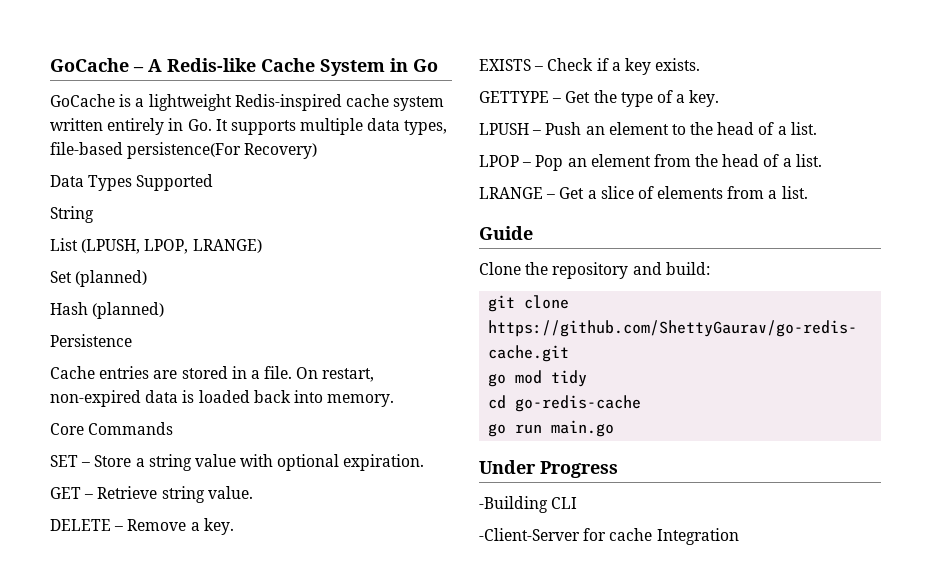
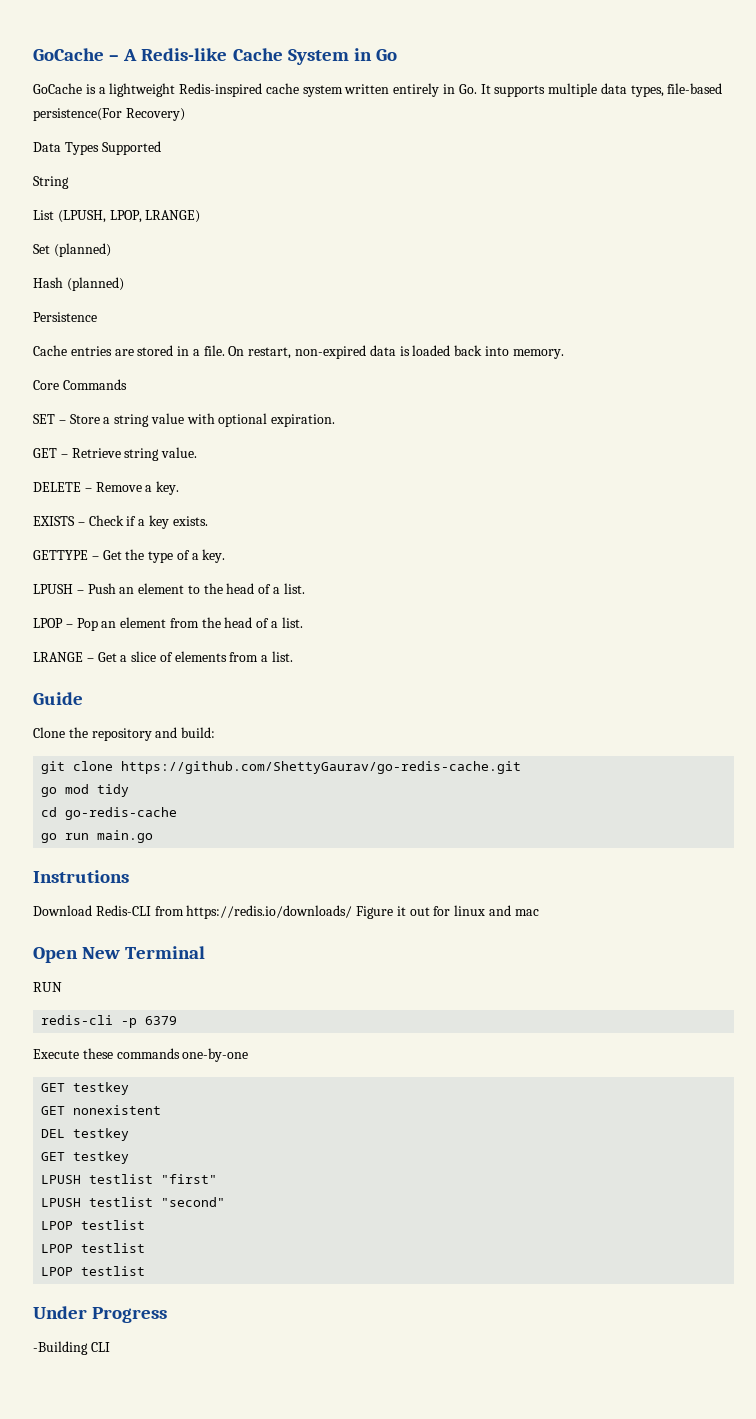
+ Instrutions
+ Download Redis-CLI from https://redis.io/downloads/ Figure it out for linux and mac
+ Open New Terminal
+ RUN
+ redis-cli -p 6379
+ Execute these commands one-by-one
+ GET testkey
+ GET nonexistent
+ DEL testkey
+ GET testkey
+ LPUSH testlist "first"
+ LPUSH testlist "second"
+ LPOP testlist
+ LPOP testlist
+ LPOP testlist
- -Client-Server for cache Integration

